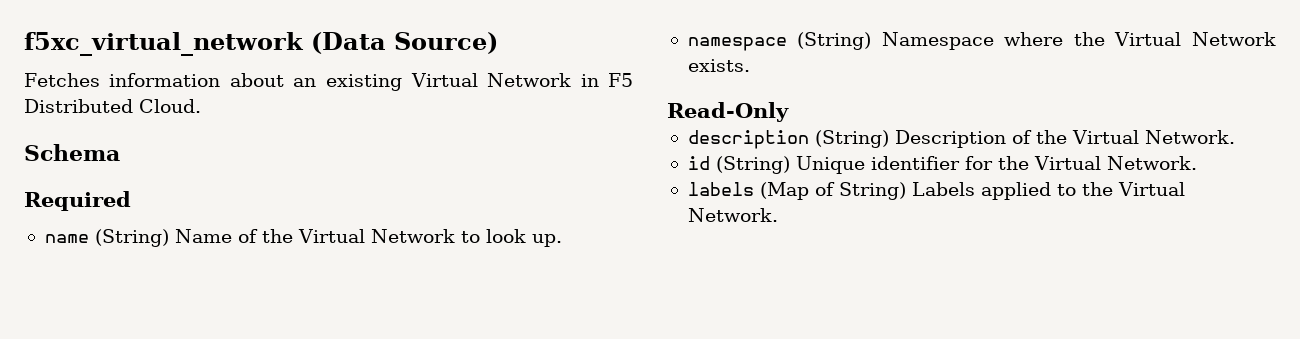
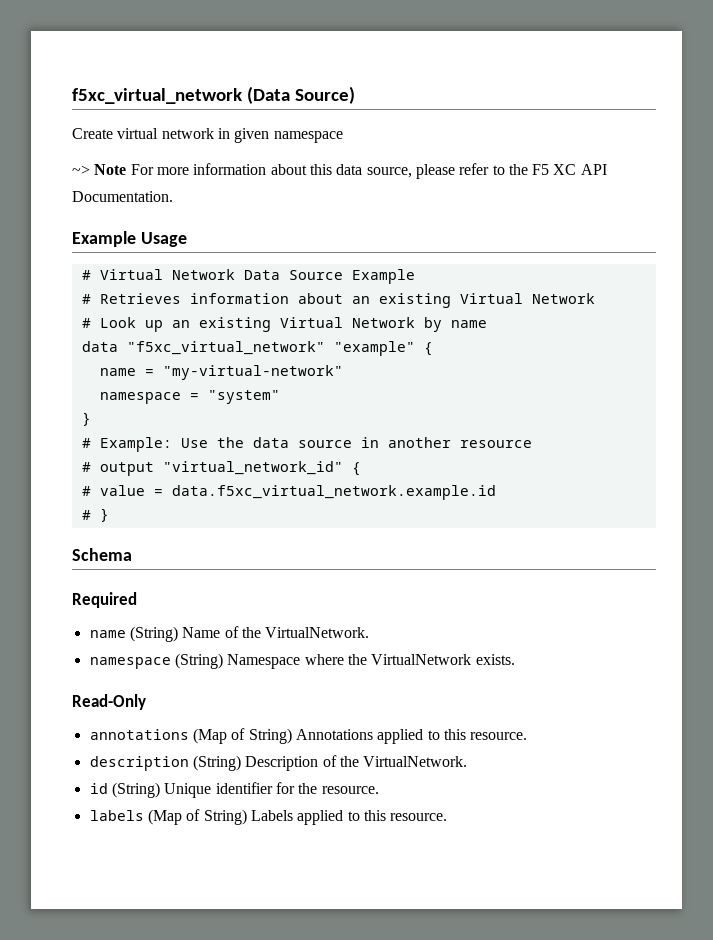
- Fetches information about an existing Virtual Network in F5 Distributed Cloud.
+ Create virtual network in given namespace
+ ~> Note For more information about this data source, please refer to the F5 XC API Documentation.
+ Example Usage
+ # Virtual Network Data Source Example
+ # Retrieves information about an existing Virtual Network
+ # Look up an existing Virtual Network by name
+ data "f5xc_virtual_network" "example" {
+ name = "my-virtual-network"
+ namespace = "system"
+ }
+ # Example: Use the data source in another resource
+ # output "virtual_network_id" {
+ # value = data.f5xc_virtual_network.example.id
+ # }
- name (String) Name of the Virtual Network to look up.
+ name (String) Name of the VirtualNetwork.
- namespace (String) Namespace where the Virtual Network exists.
+ namespace (String) Namespace where the VirtualNetwork exists.
+ annotations (Map of String) Annotations applied to this resource.
- description (String) Description of the Virtual Network.
+ description (String) Description of the VirtualNetwork.
- id (String) Unique identifier for the Virtual Network.
+ id (String) Unique identifier for the resource.
- labels (Map of String) Labels applied to the Virtual Network.
+ labels (Map of String) Labels applied to this resource.

